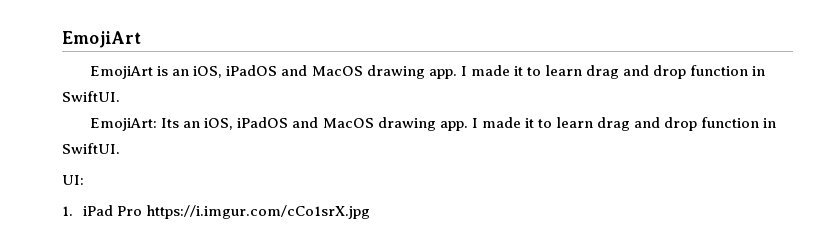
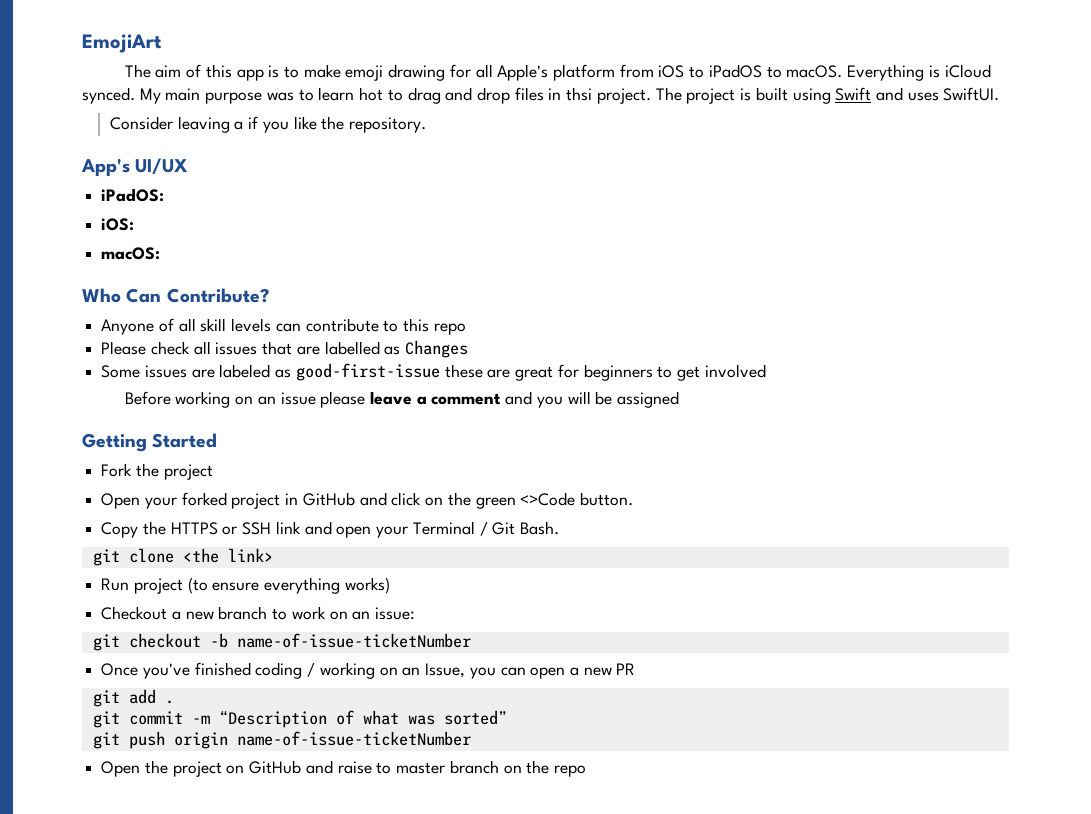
- EmojiArt is an iOS, iPadOS and MacOS drawing app. I made it to learn drag and drop function in SwiftUI.
- EmojiArt: Its an iOS, iPadOS and MacOS drawing app. I made it to learn drag and drop function in SwiftUI.
- UI:
- 1. iPad Pro https://i.imgur.com/cCo1srX.jpg
+ The aim of this app is to make emoji drawing for all Apple's platform from iOS to iPadOS to macOS. Everything is iCloud synced. My main purpose was to learn hot to drag and drop files in thsi project. The project is built using Swift and uses SwiftUI.
+ Consider leaving a if you like the repository.
+ App's UI/UX
+ iPadOS:
+ iOS:
+ macOS:
+ Who Can Contribute?
+ Anyone of all skill levels can contribute to this repo
+ Please check all issues that are labelled as Changes
+ Some issues are labeled as good-first-issue these are great for beginners to get involved
+ Before working on an issue please leave a comment and you will be assigned
+ Getting Started
+ Fork the project
+ Open your forked project in GitHub and click on the green <>Code button.
+ Copy the HTTPS or SSH link and open your Terminal / Git Bash.
+ git clone <the link>
+ Run project (to ensure everything works)
+ Checkout a new branch to work on an issue:
+ git checkout -b name-of-issue-ticketNumber
+ Once you've finished coding / working on an Issue, you can open a new PR
+ git add .
+ git commit -m “Description of what was sorted”
+ git push origin name-of-issue-ticketNumber
+ Open the project on GitHub and raise to master branch on the repo

